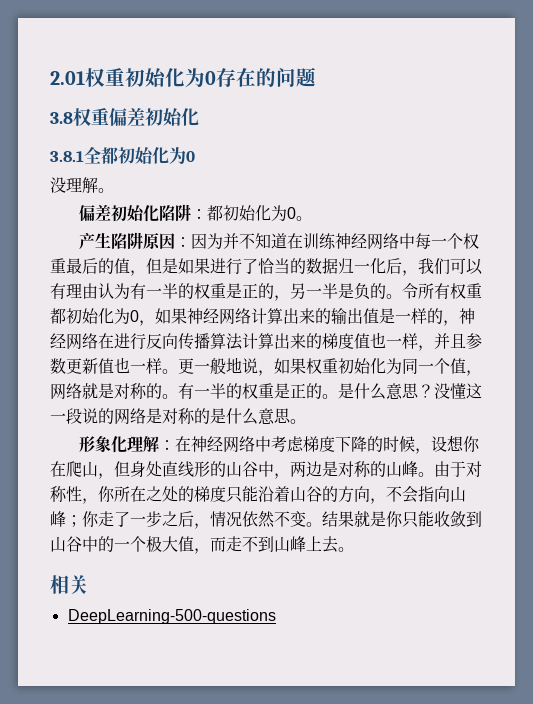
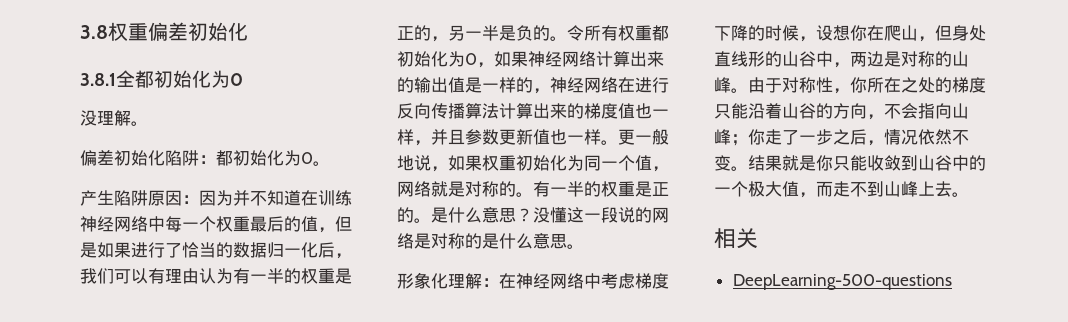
- 2.01权重初始化为0存在的问题

